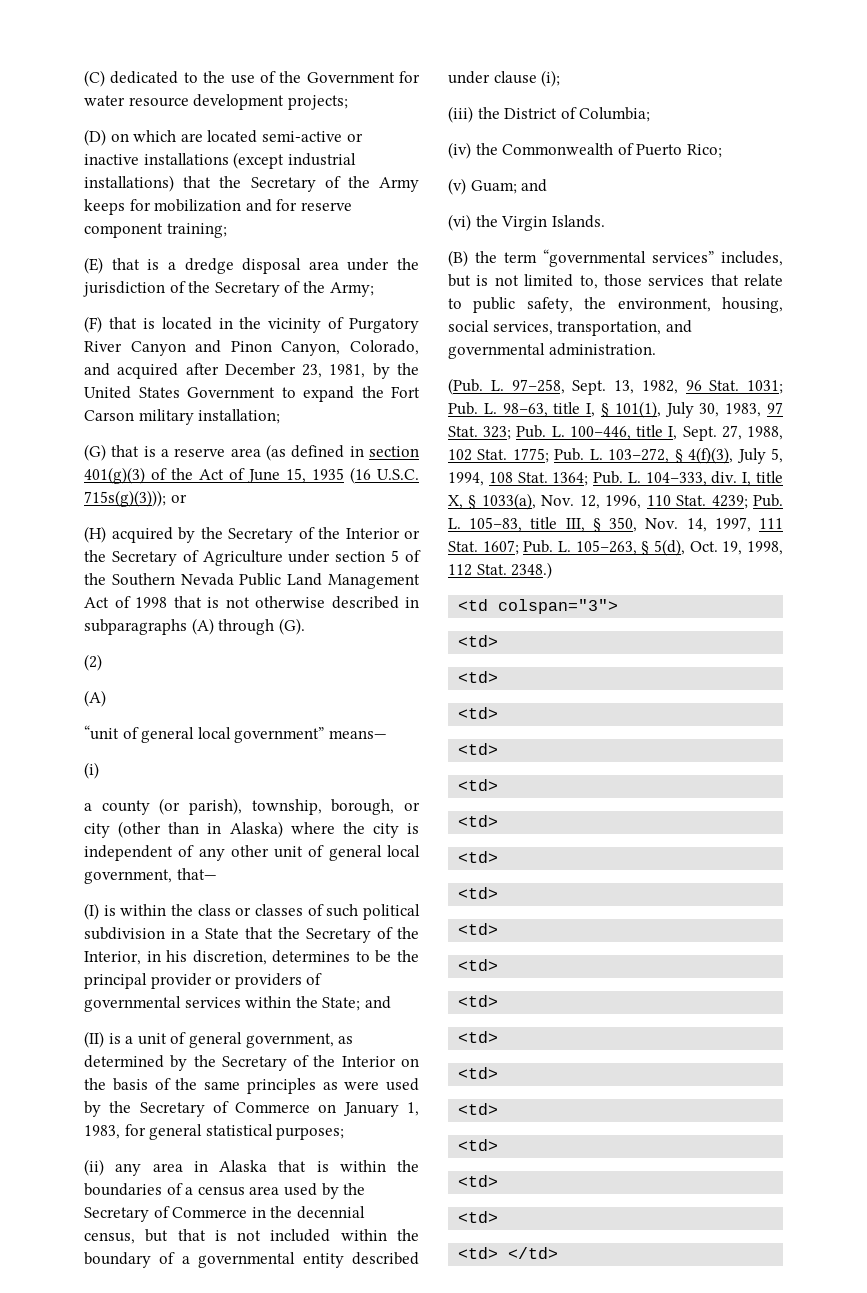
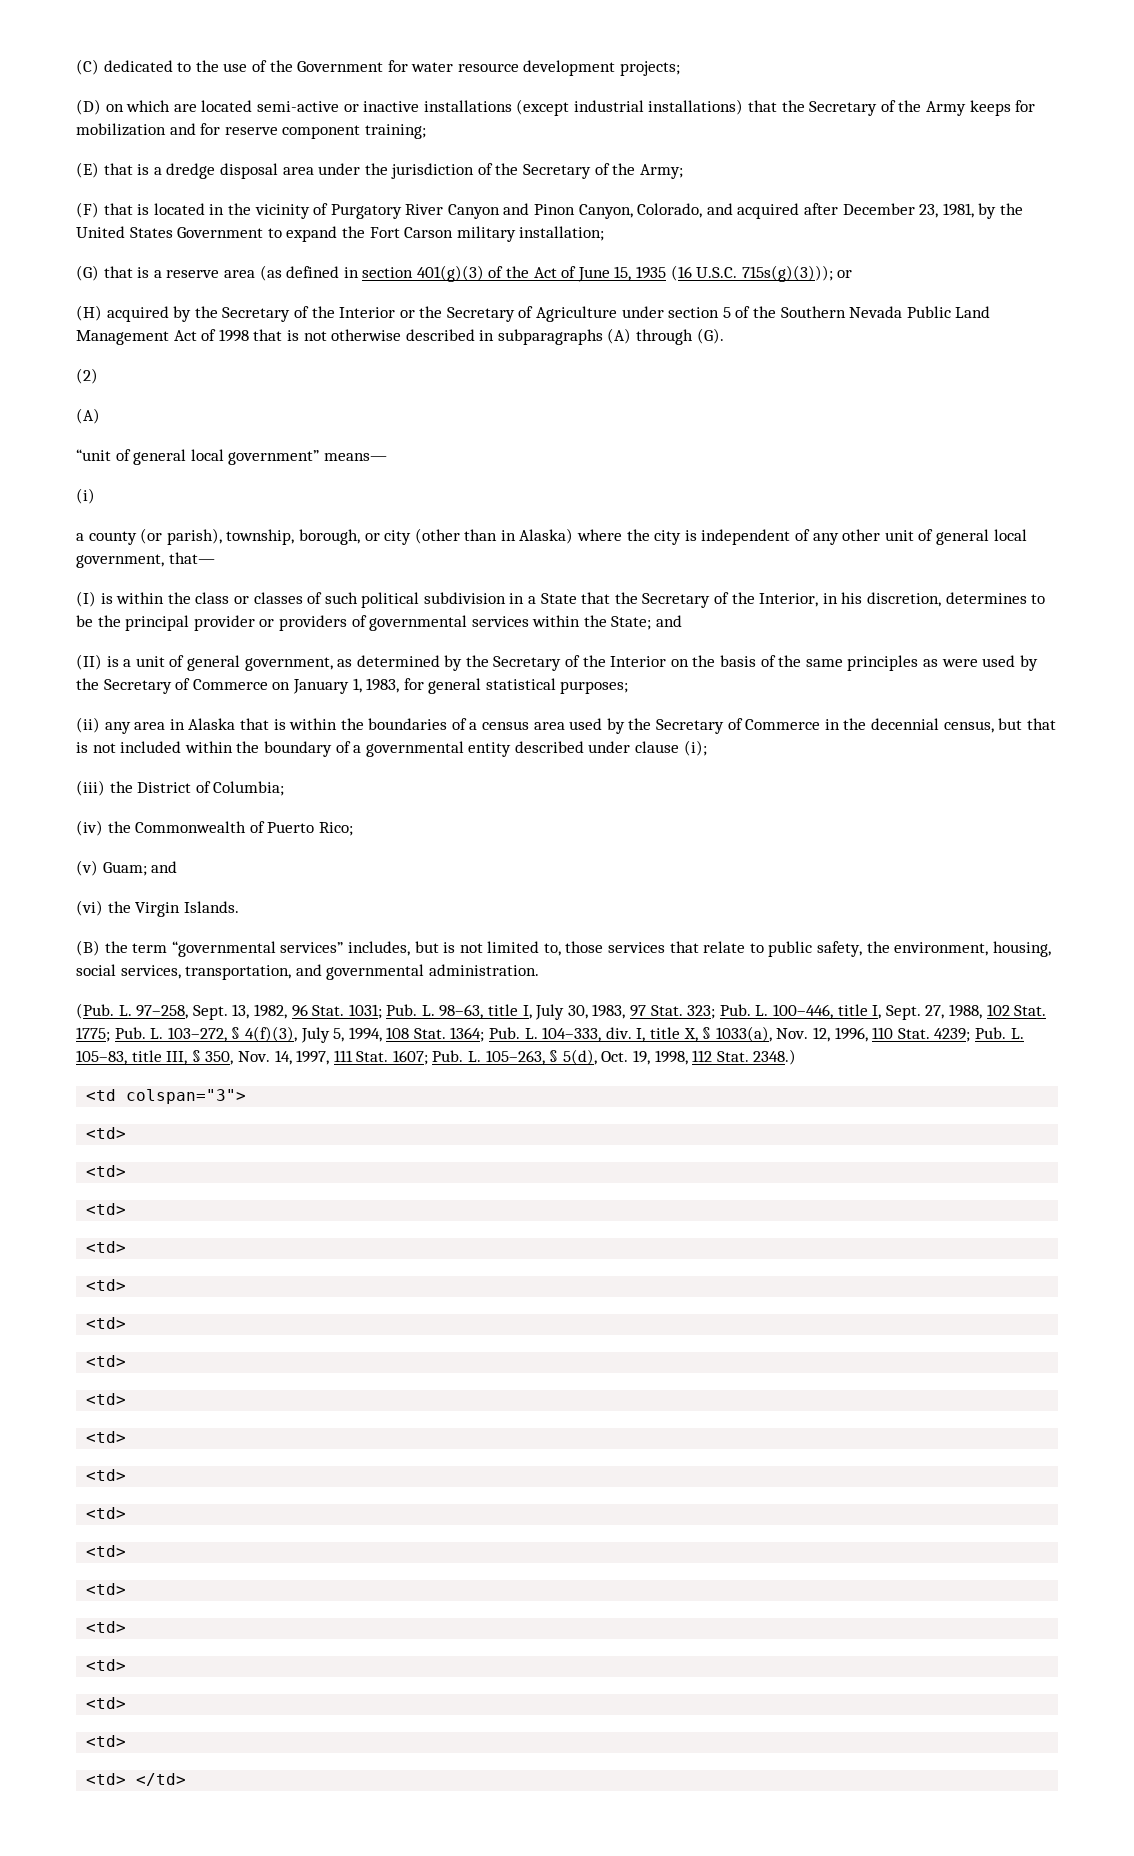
- 1031; Pub. L. 98–63, title I, § 101(1), July 30, 1983, 97 Stat.
+ 1031; Pub. L. 98–63, title I, July 30, 1983, 97 Stat.

